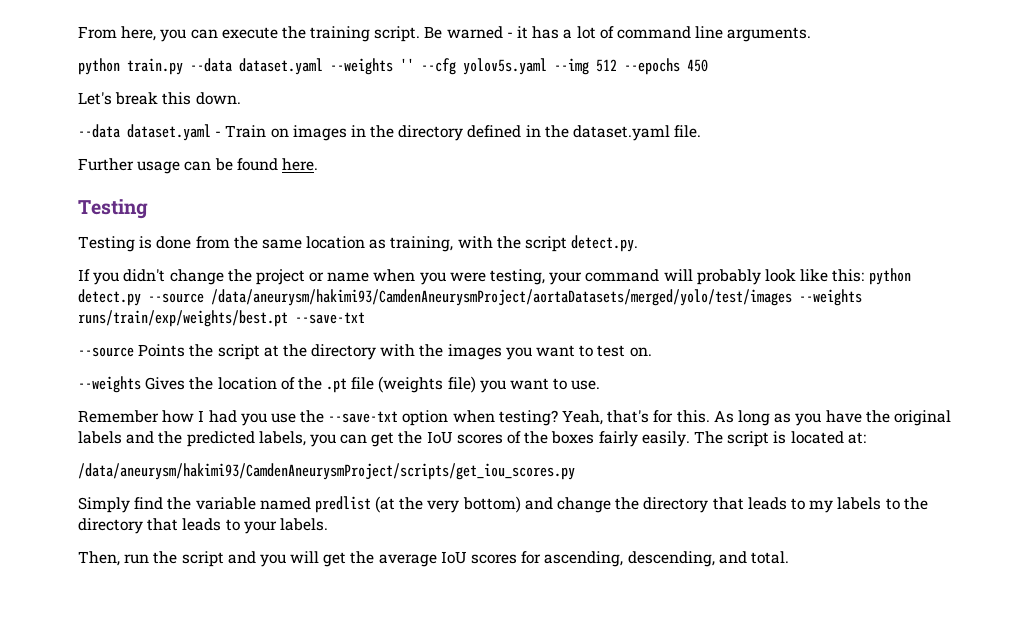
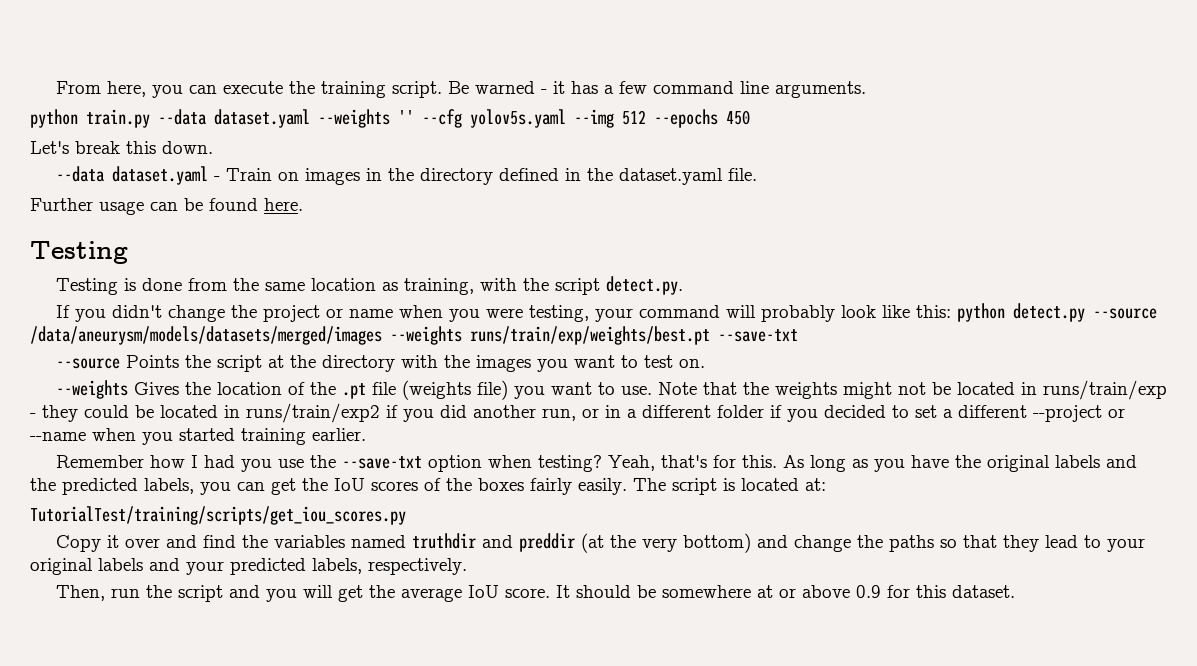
- Be warned - it has a lot of command line arguments.
+ Be warned - it has a few command line arguments.
- If you didn't change the project or name when you were testing, your command will probably look like this: python detect.py --source /data/aneurysm/hakimi93/CamdenAneurysmProject/aortaDatasets/merged/yolo/test/images --weights runs/train/exp/weights/best.pt --save-txt
+ If you didn't change the project or name when you were testing, your command will probably look like this: python detect.py --source /data/aneurysm/models/datasets/merged/images --weights runs/train/exp/weights/best.pt --save-txt
+ Note that the weights might not be located in runs/train/exp - they could be located in runs/train/exp2 if you did another run, or in a different folder if you decided to set a different --project or --name when you started training earlier.
- /data/aneurysm/hakimi93/CamdenAneurysmProject/scripts/get_iou_scores.py
- Simply find the variable named predlist (at the very bottom) and change the directory that leads to my labels to the directory that leads to your labels.
+ TutorialTest/training/scripts/get_iou_scores.py
+ Copy it over and find the variables named truthdir and preddir (at the very bottom) and change the paths so that they lead to your original labels and your predicted labels, respectively.
- Then, run the script and you will get the average IoU scores for ascending, descending, and total.
+ Then, run the script and you will get the average IoU score. It should be somewhere at or above 0.9 for this dataset.

